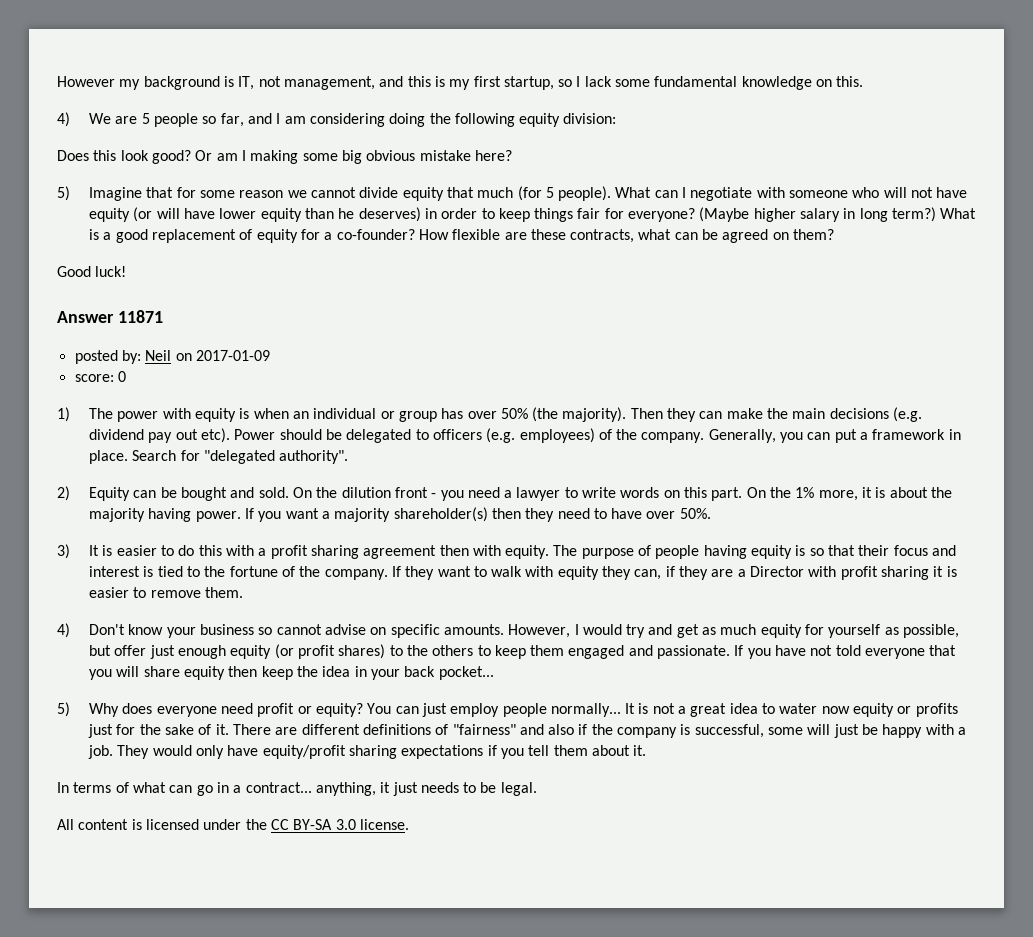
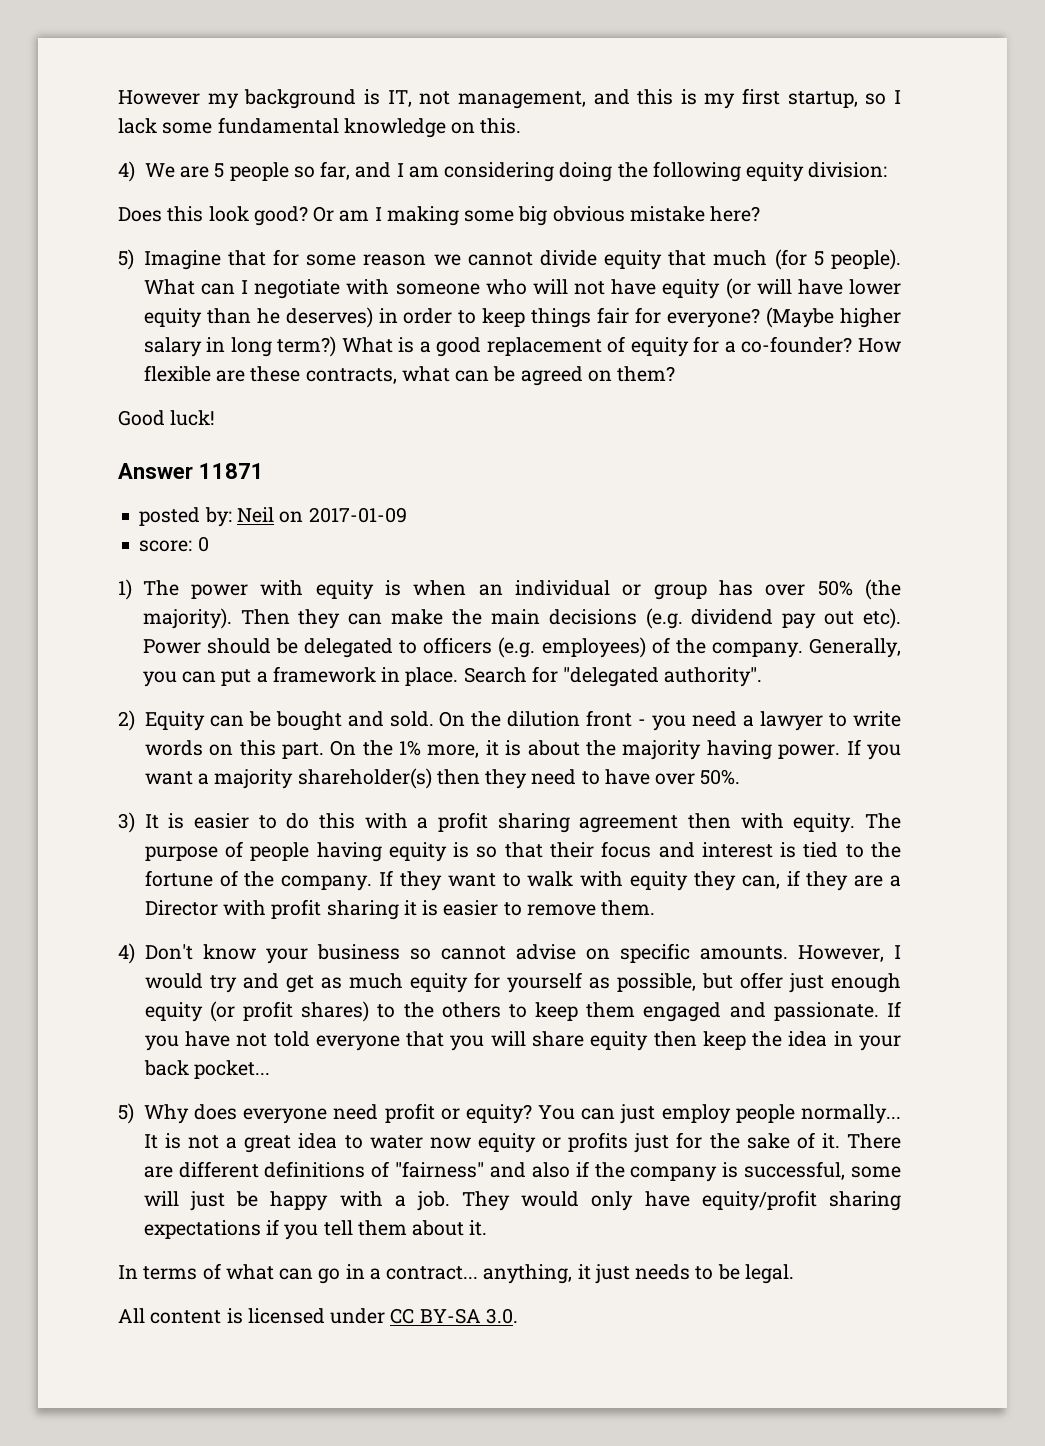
- All content is licensed under the CC BY-SA 3.0 license.
+ All content is licensed under CC BY-SA 3.0.

